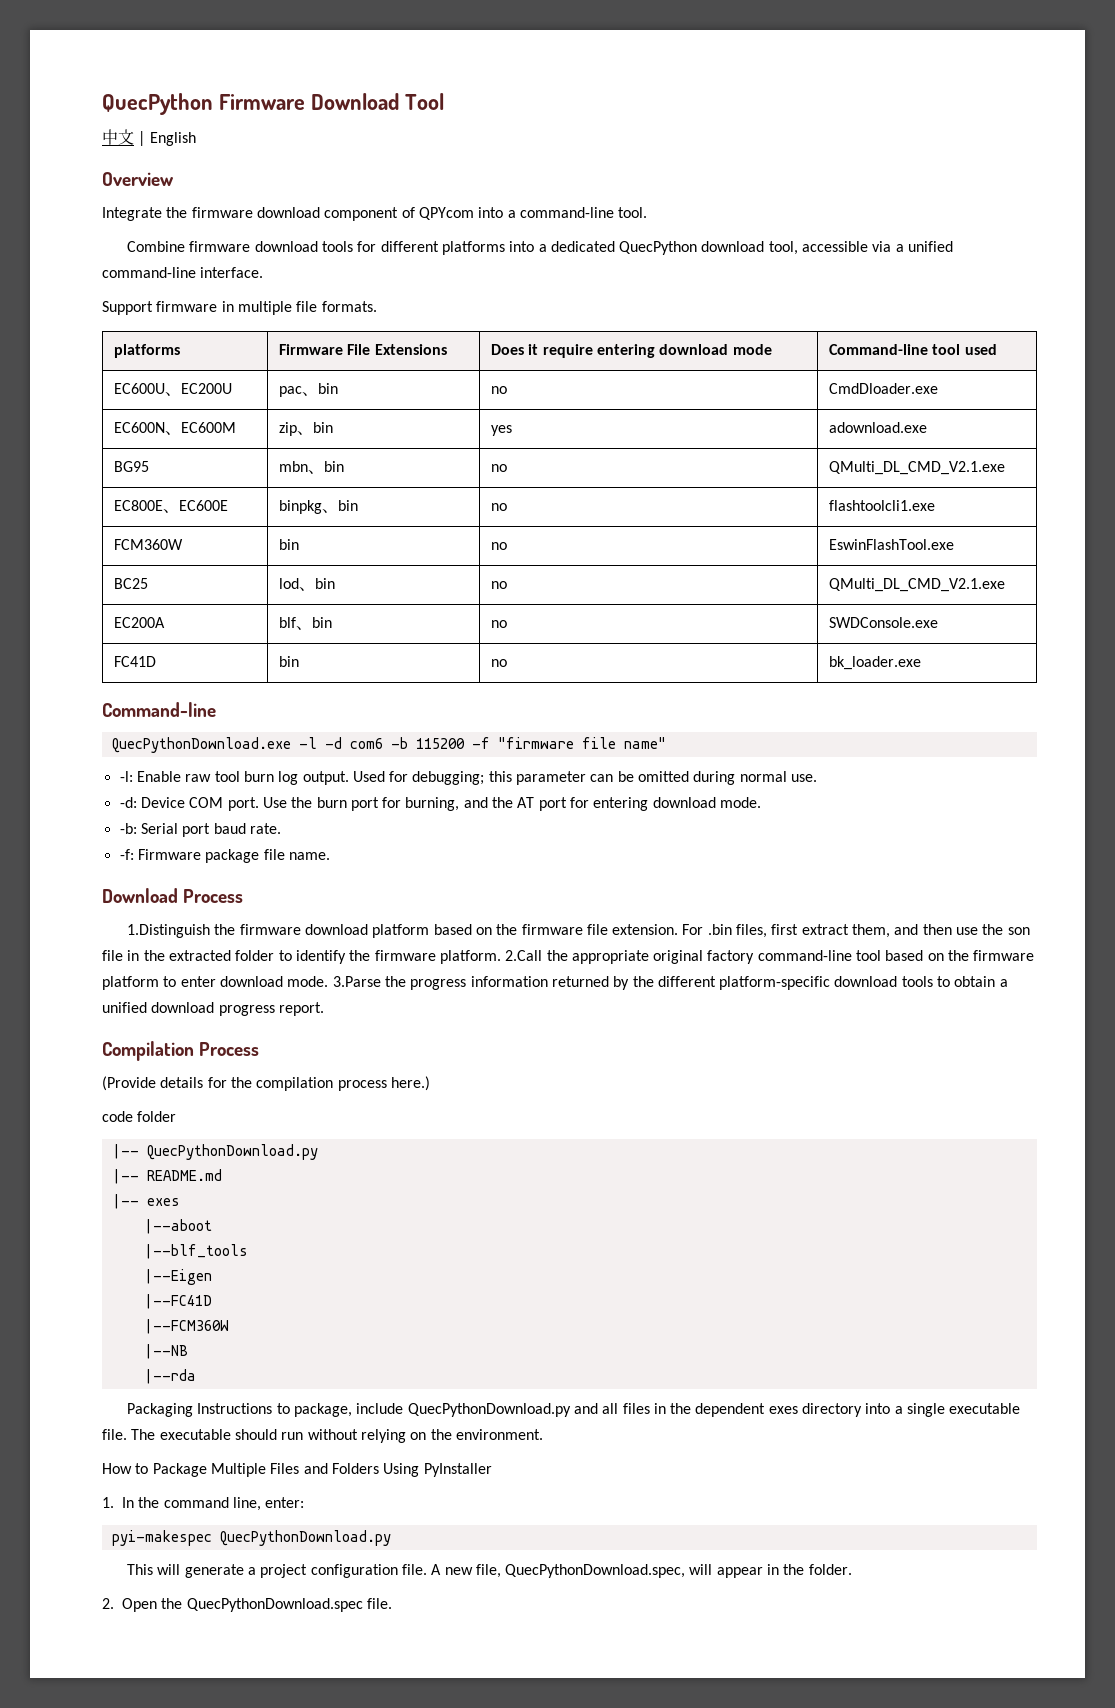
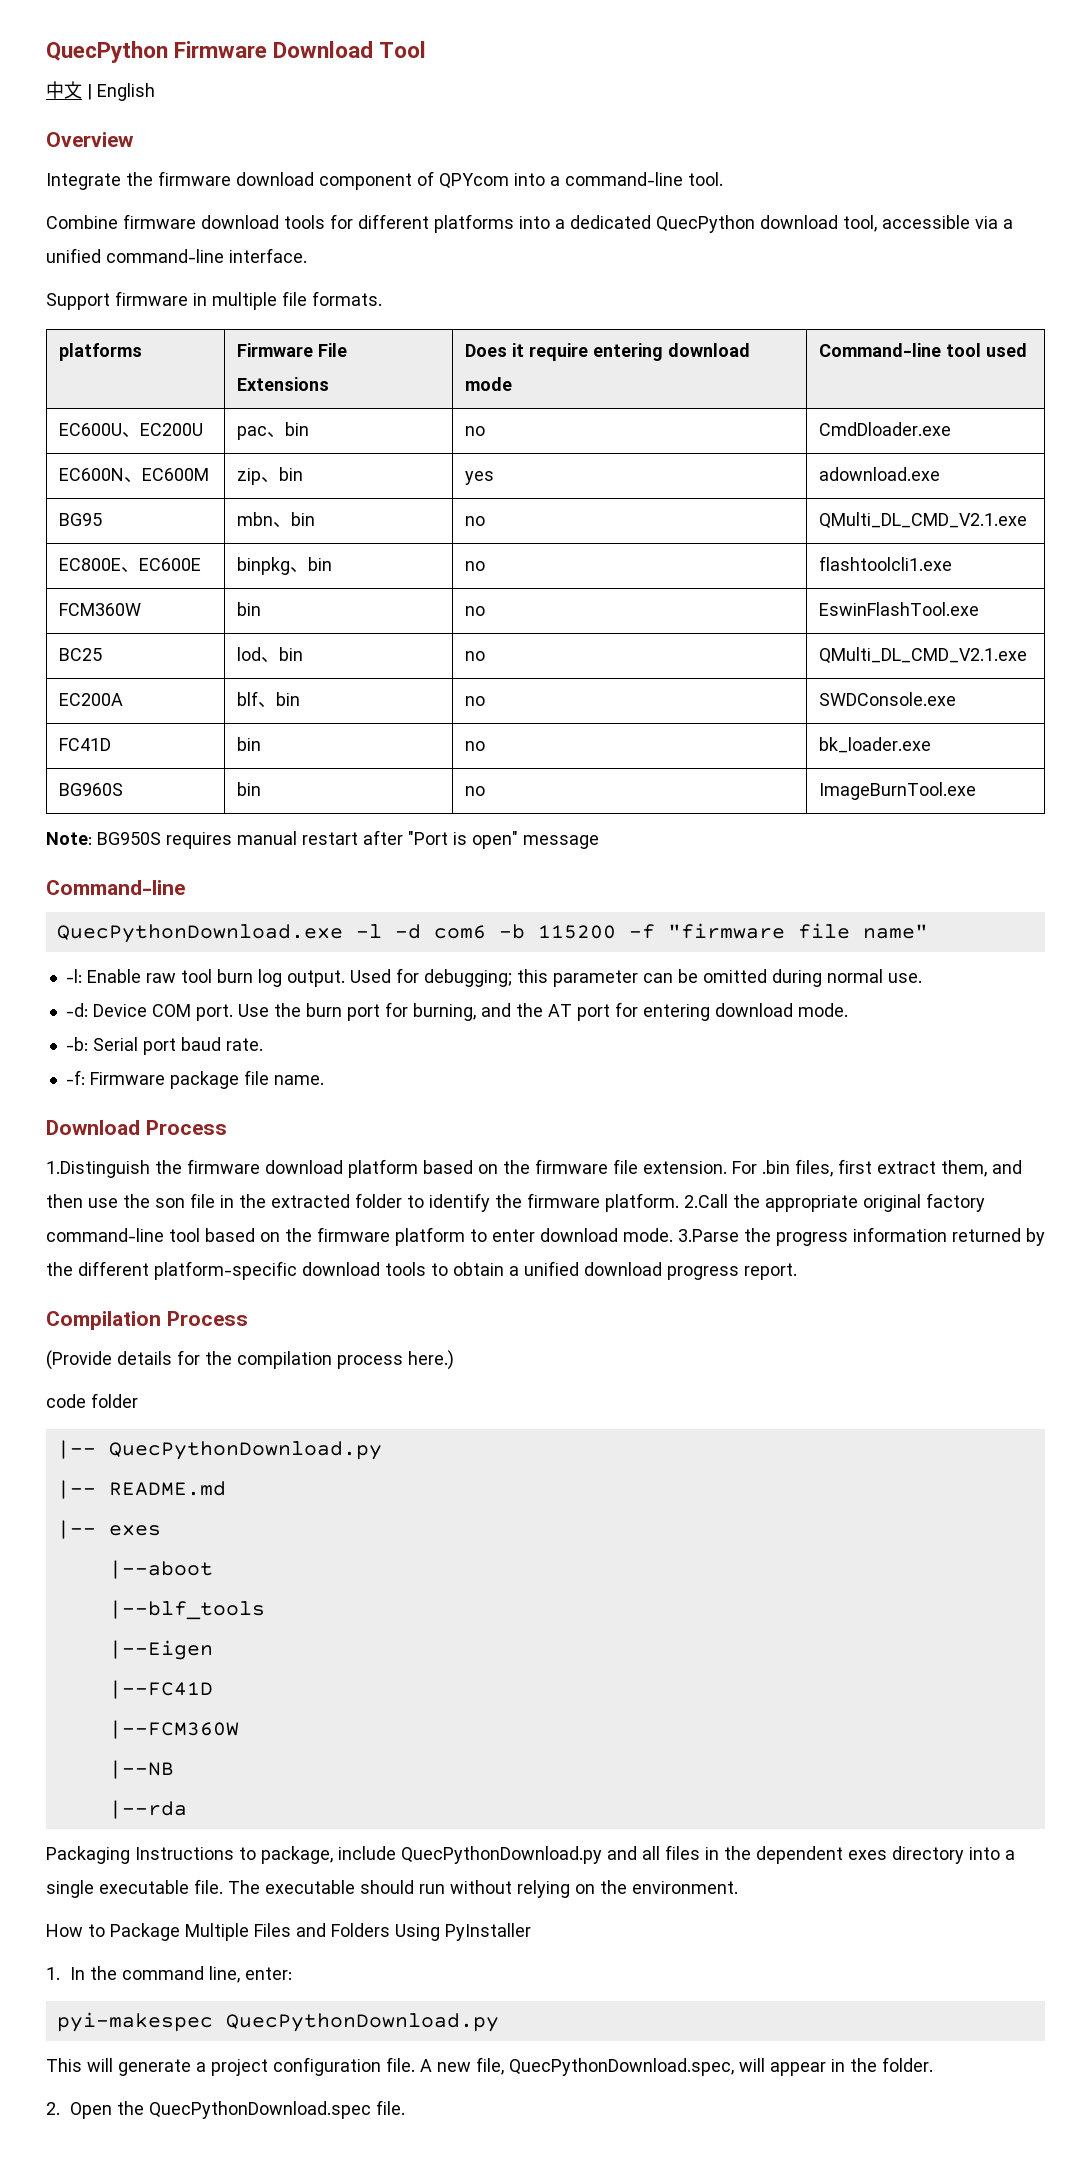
+ BG960S | bin | no | ImageBurnTool.exe
+ Note: BG950S requires manual restart after "Port is open" message

